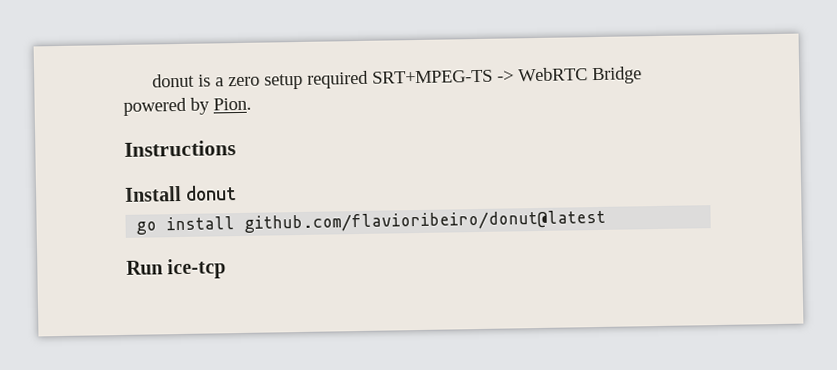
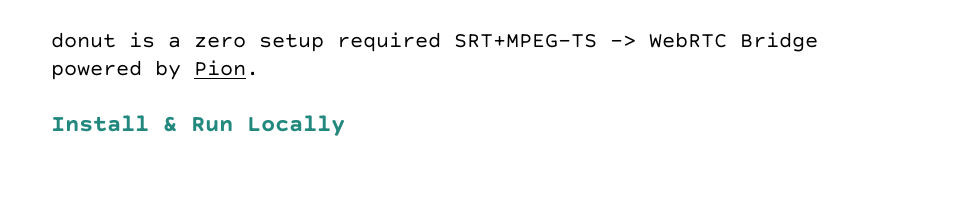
- Instructions
- Install donut
- go install github.com/flavioribeiro/donut@latest
- Run ice-tcp
+ Install & Run Locally

